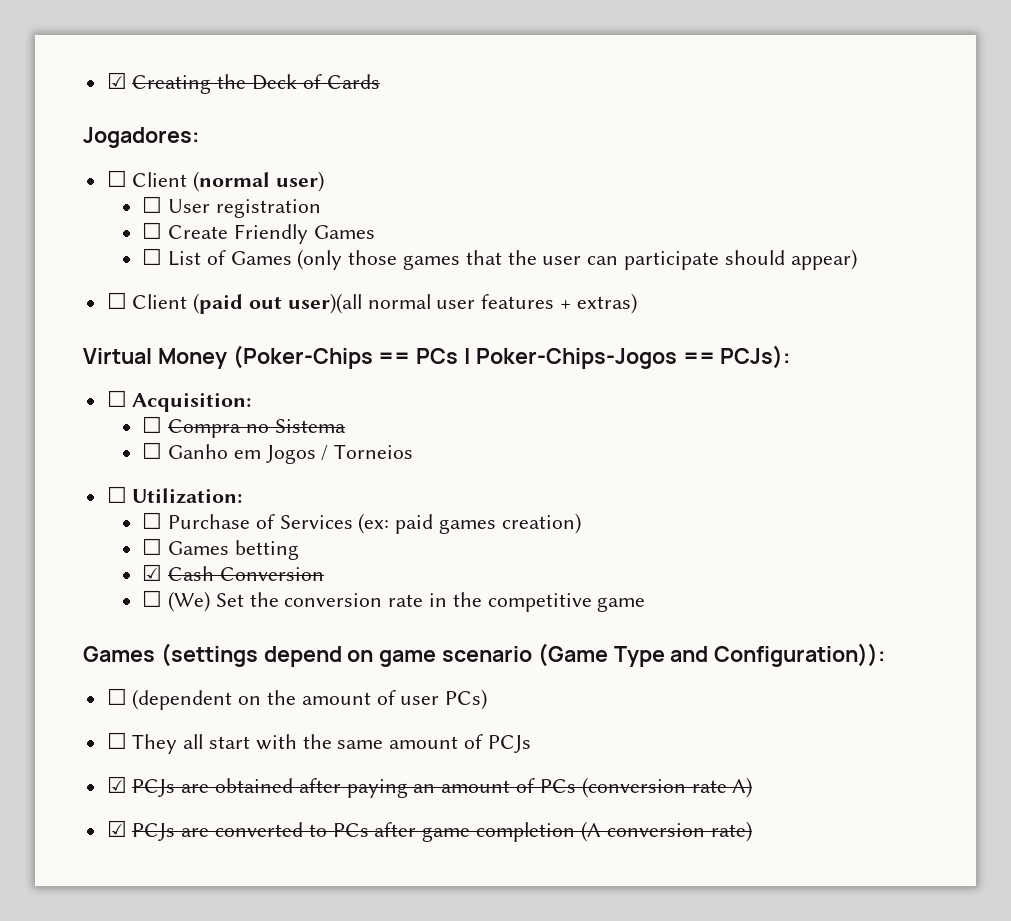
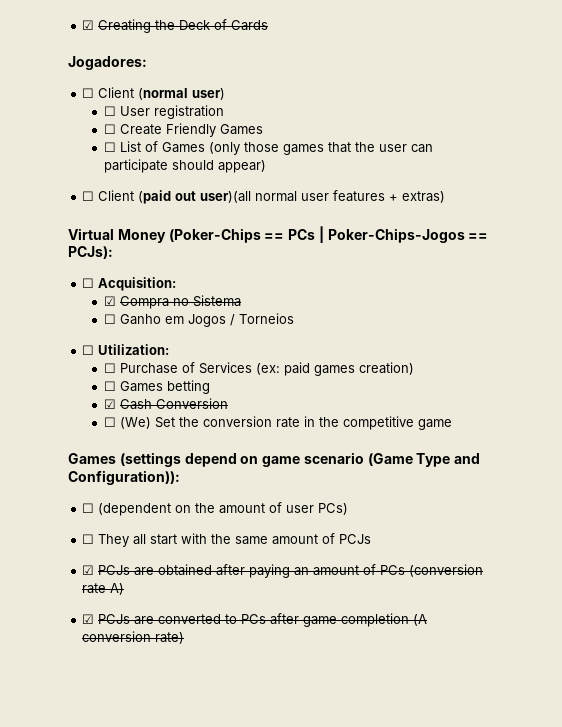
- ☐ Compra no Sistema
+ ☑ Compra no Sistema

